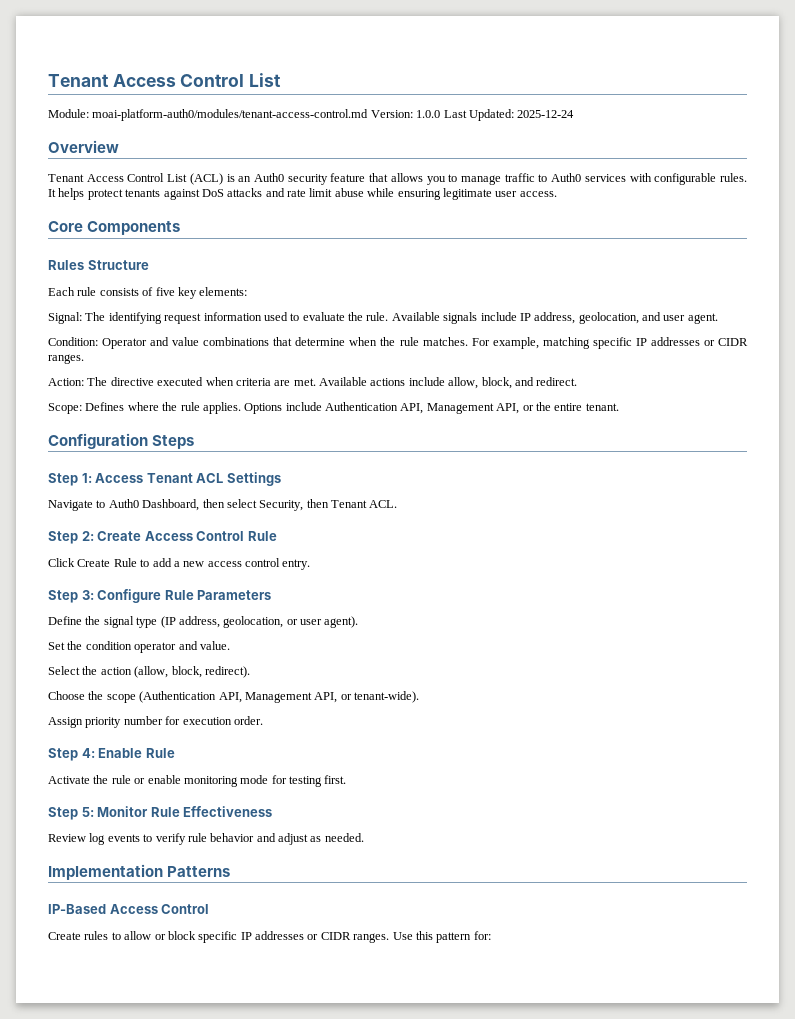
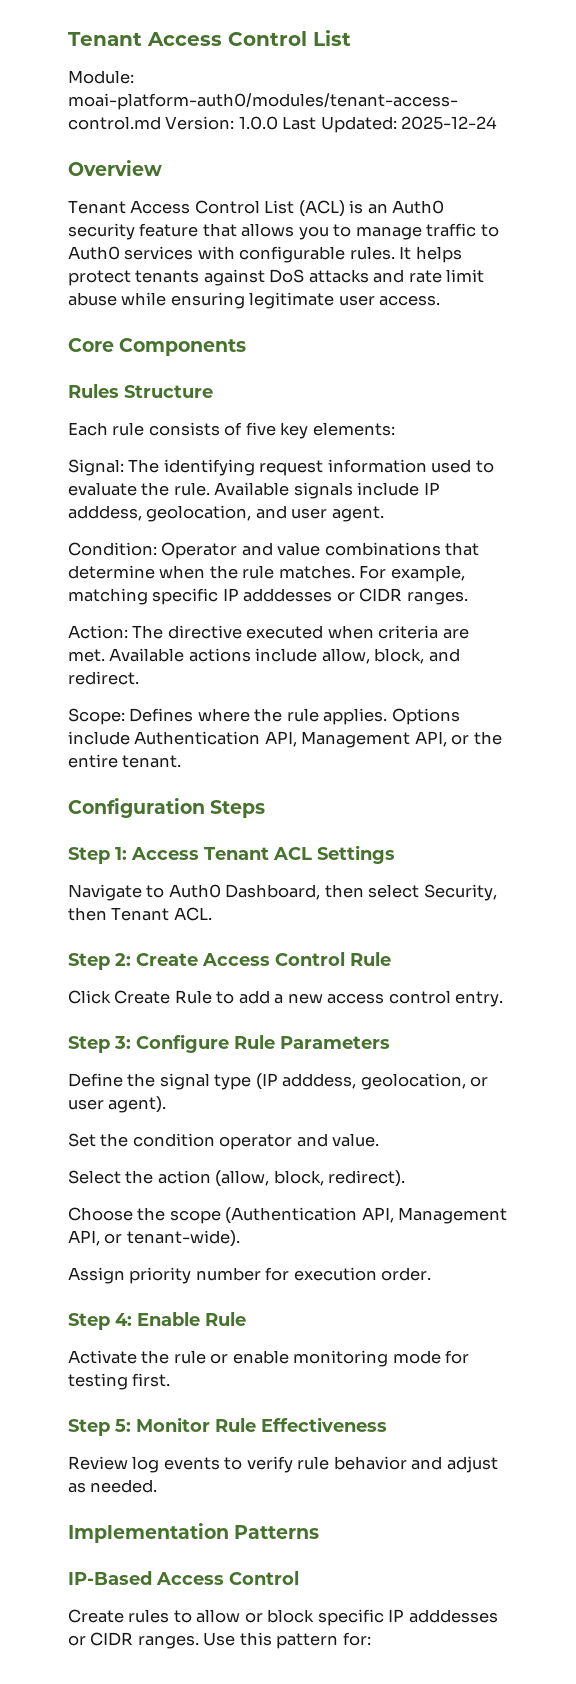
- Available signals include IP address, geolocation, and user agent.
+ Available signals include IP adddess, geolocation, and user agent.
- For example, matching specific IP addresses or CIDR ranges.
+ For example, matching specific IP adddesses or CIDR ranges.
- Define the signal type (IP address, geolocation, or user agent).
+ Define the signal type (IP adddess, geolocation, or user agent).
- Create rules to allow or block specific IP addresses or CIDR ranges.
+ Create rules to allow or block specific IP adddesses or CIDR ranges.

